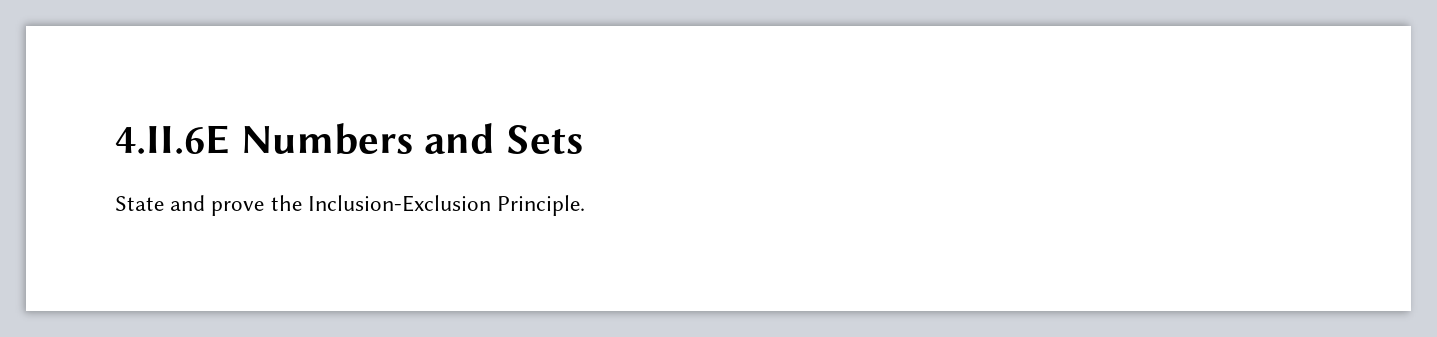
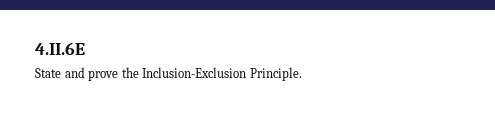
- 4.II.6E Numbers and Sets
+ 4.II.6E

